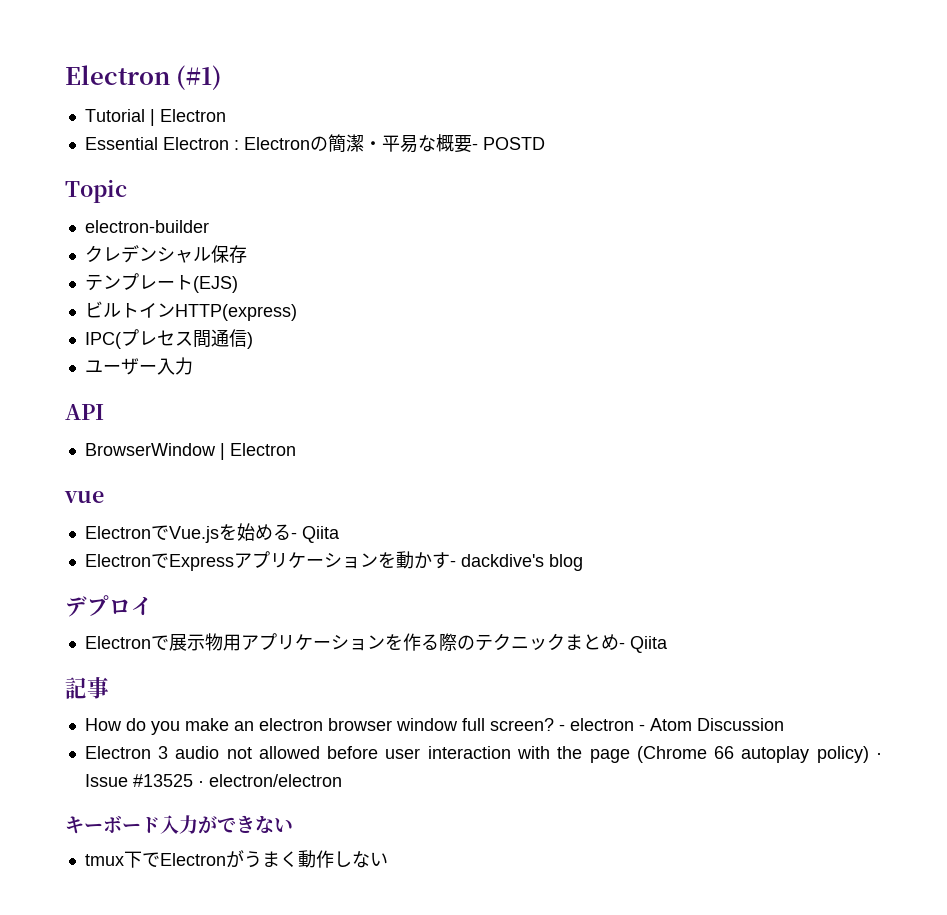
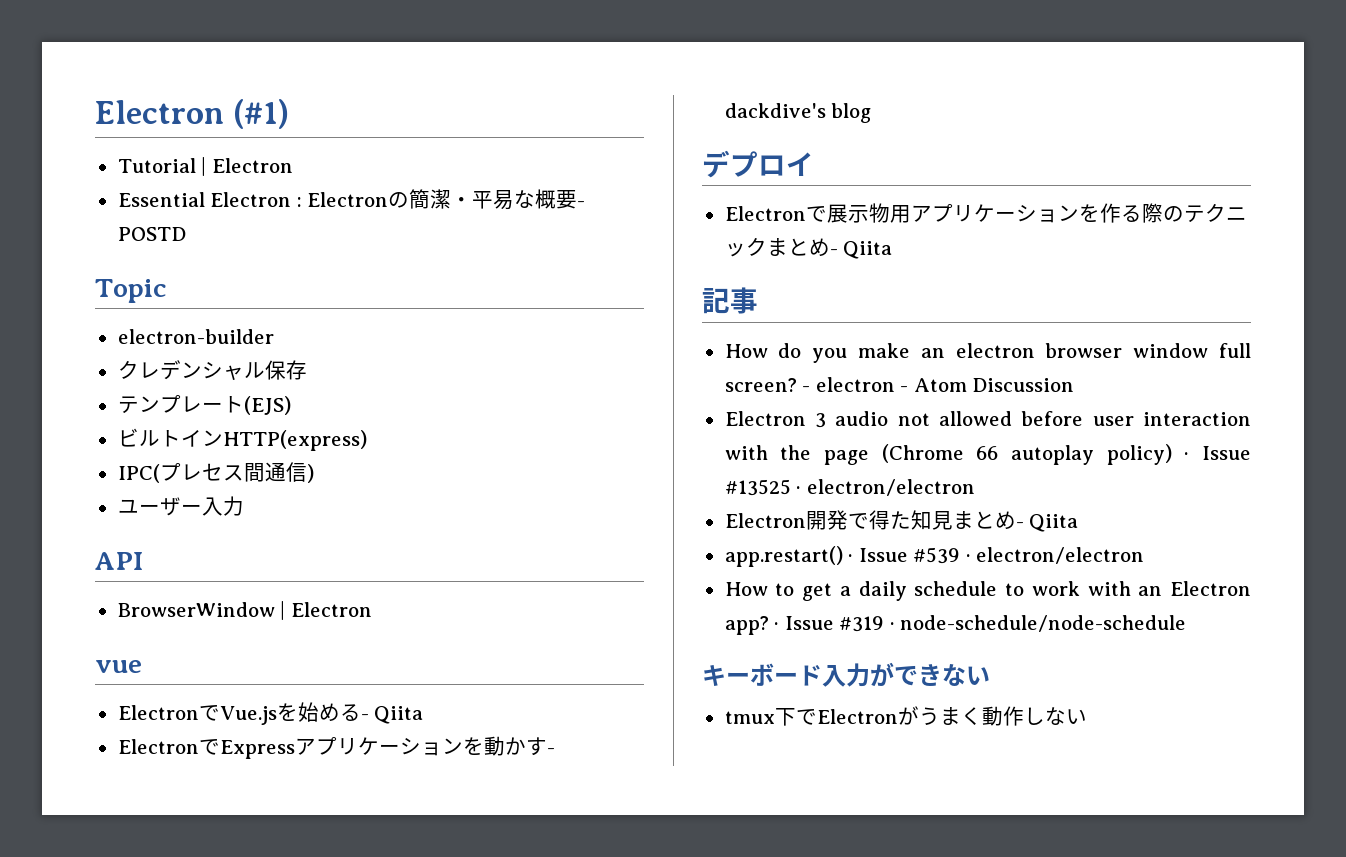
+ Electron開発で得た知見まとめ- Qiita
+ app.restart() · Issue #539 · electron/electron
+ How to get a daily schedule to work with an Electron app? · Issue #319 · node-schedule/node-schedule

